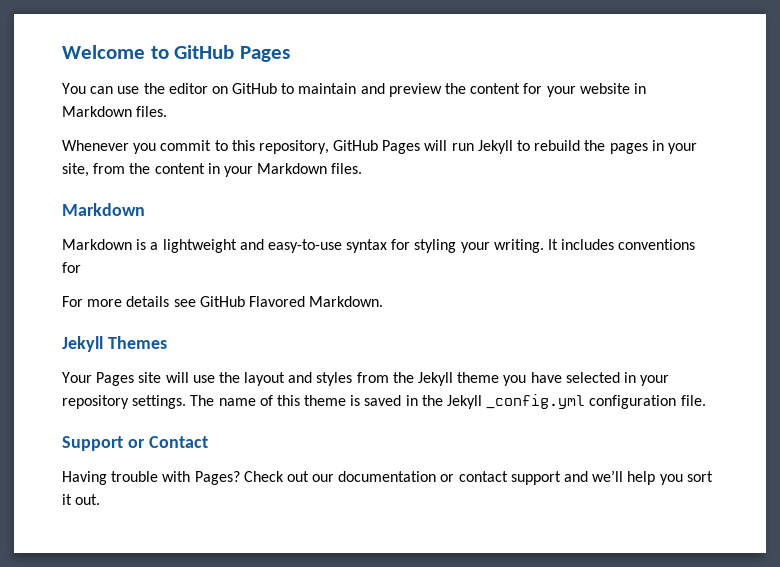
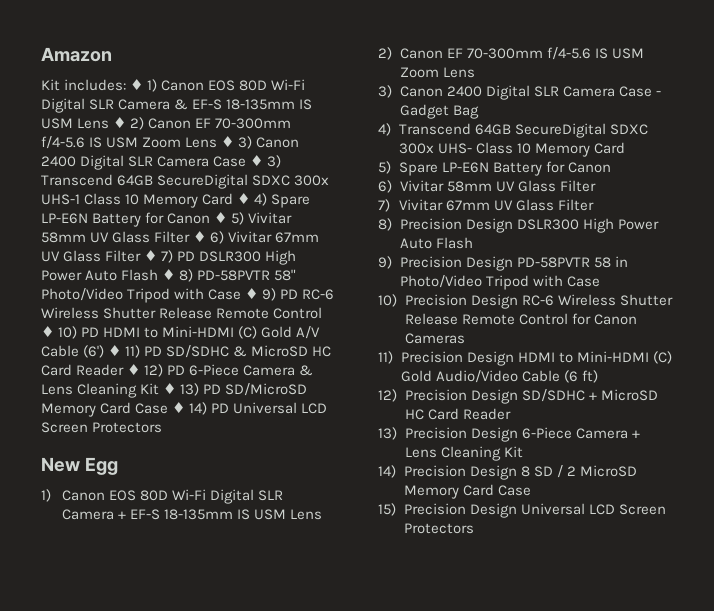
- Welcome to GitHub Pages
- You can use the editor on GitHub to maintain and preview the content for your website in Markdown files.
- Whenever you commit to this repository, GitHub Pages will run Jekyll to rebuild the pages in your site, from the content in your Markdown files.
- Markdown
- Markdown is a lightweight and easy-to-use syntax for styling your writing. It includes conventions for
- For more details see GitHub Flavored Markdown.
- Jekyll Themes
- Your Pages site will use the layout and styles from the Jekyll theme you have selected in your repository settings. The name of this theme is saved in the Jekyll _config.yml configuration file.
- Support or Contact
- Having trouble with Pages? Check out our documentation or contact support and we’ll help you sort it out.
+ Amazon
+ Kit includes: ♦ 1) Canon EOS 80D Wi-Fi Digital SLR Camera & EF-S 18-135mm IS USM Lens ♦ 2) Canon EF 70-300mm f/4-5.6 IS USM Zoom Lens ♦ 3) Canon 2400 Digital SLR Camera Case ♦ 3) Transcend 64GB SecureDigital SDXC 300x UHS-1 Class 10 Memory Card ♦ 4) Spare LP-E6N Battery for Canon ♦ 5) Vivitar 58mm UV Glass Filter ♦ 6) Vivitar 67mm UV Glass Filter ♦ 7) PD DSLR300 High Power Auto Flash ♦ 8) PD-58PVTR 58" Photo/Video Tripod with Case ♦ 9) PD RC-6 Wireless Shutter Release Remote Control ♦ 10) PD HDMI to Mini-HDMI (C) Gold A/V Cable (6') ♦ 11) PD SD/SDHC & MicroSD HC Card Reader ♦ 12) PD 6-Piece Camera & Lens Cleaning Kit ♦ 13) PD SD/MicroSD Memory Card Case ♦ 14) PD Universal LCD Screen Protectors
+ New Egg
+ 1) Canon EOS 80D Wi-Fi Digital SLR Camera + EF-S 18-135mm IS USM Lens
+ 2) Canon EF 70-300mm f/4-5.6 IS USM Zoom Lens
+ 3) Canon 2400 Digital SLR Camera Case - Gadget Bag
+ 4) Transcend 64GB SecureDigital SDXC 300x UHS- Class 10 Memory Card
+ 5) Spare LP-E6N Battery for Canon
+ 6) Vivitar 58mm UV Glass Filter
+ 7) Vivitar 67mm UV Glass Filter
+ 8) Precision Design DSLR300 High Power Auto Flash
+ 9) Precision Design PD-58PVTR 58 in Photo/Video Tripod with Case
+ 10) Precision Design RC-6 Wireless Shutter Release Remote Control for Canon Cameras
+ 11) Precision Design HDMI to Mini-HDMI (C) Gold Audio/Video Cable (6 ft)
+ 12) Precision Design SD/SDHC + MicroSD HC Card Reader
+ 13) Precision Design 6-Piece Camera + Lens Cleaning Kit
+ 14) Precision Design 8 SD / 2 MicroSD Memory Card Case
+ 15) Precision Design Universal LCD Screen Protectors

